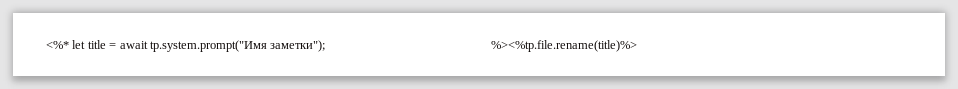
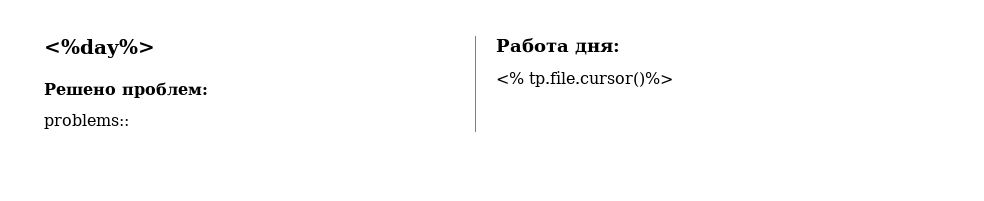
- <%* let title = await tp.system.prompt("Имя заметки"); %><%tp.file.rename(title)%>
+ <%day%>
+ Решено проблем:
+ problems::
+ Работа дня:
+ <% tp.file.cursor()%>

